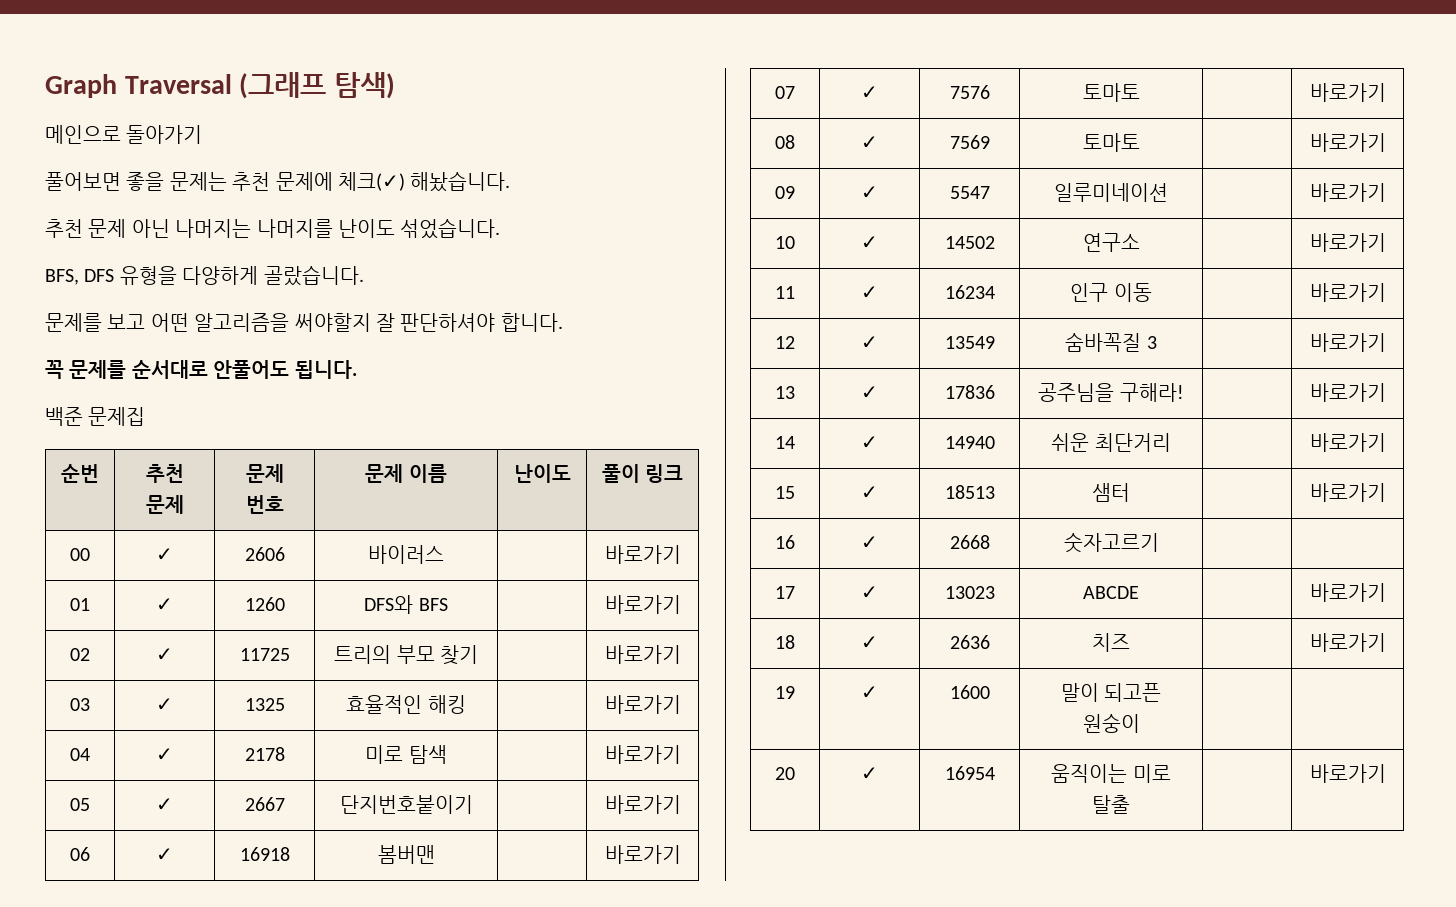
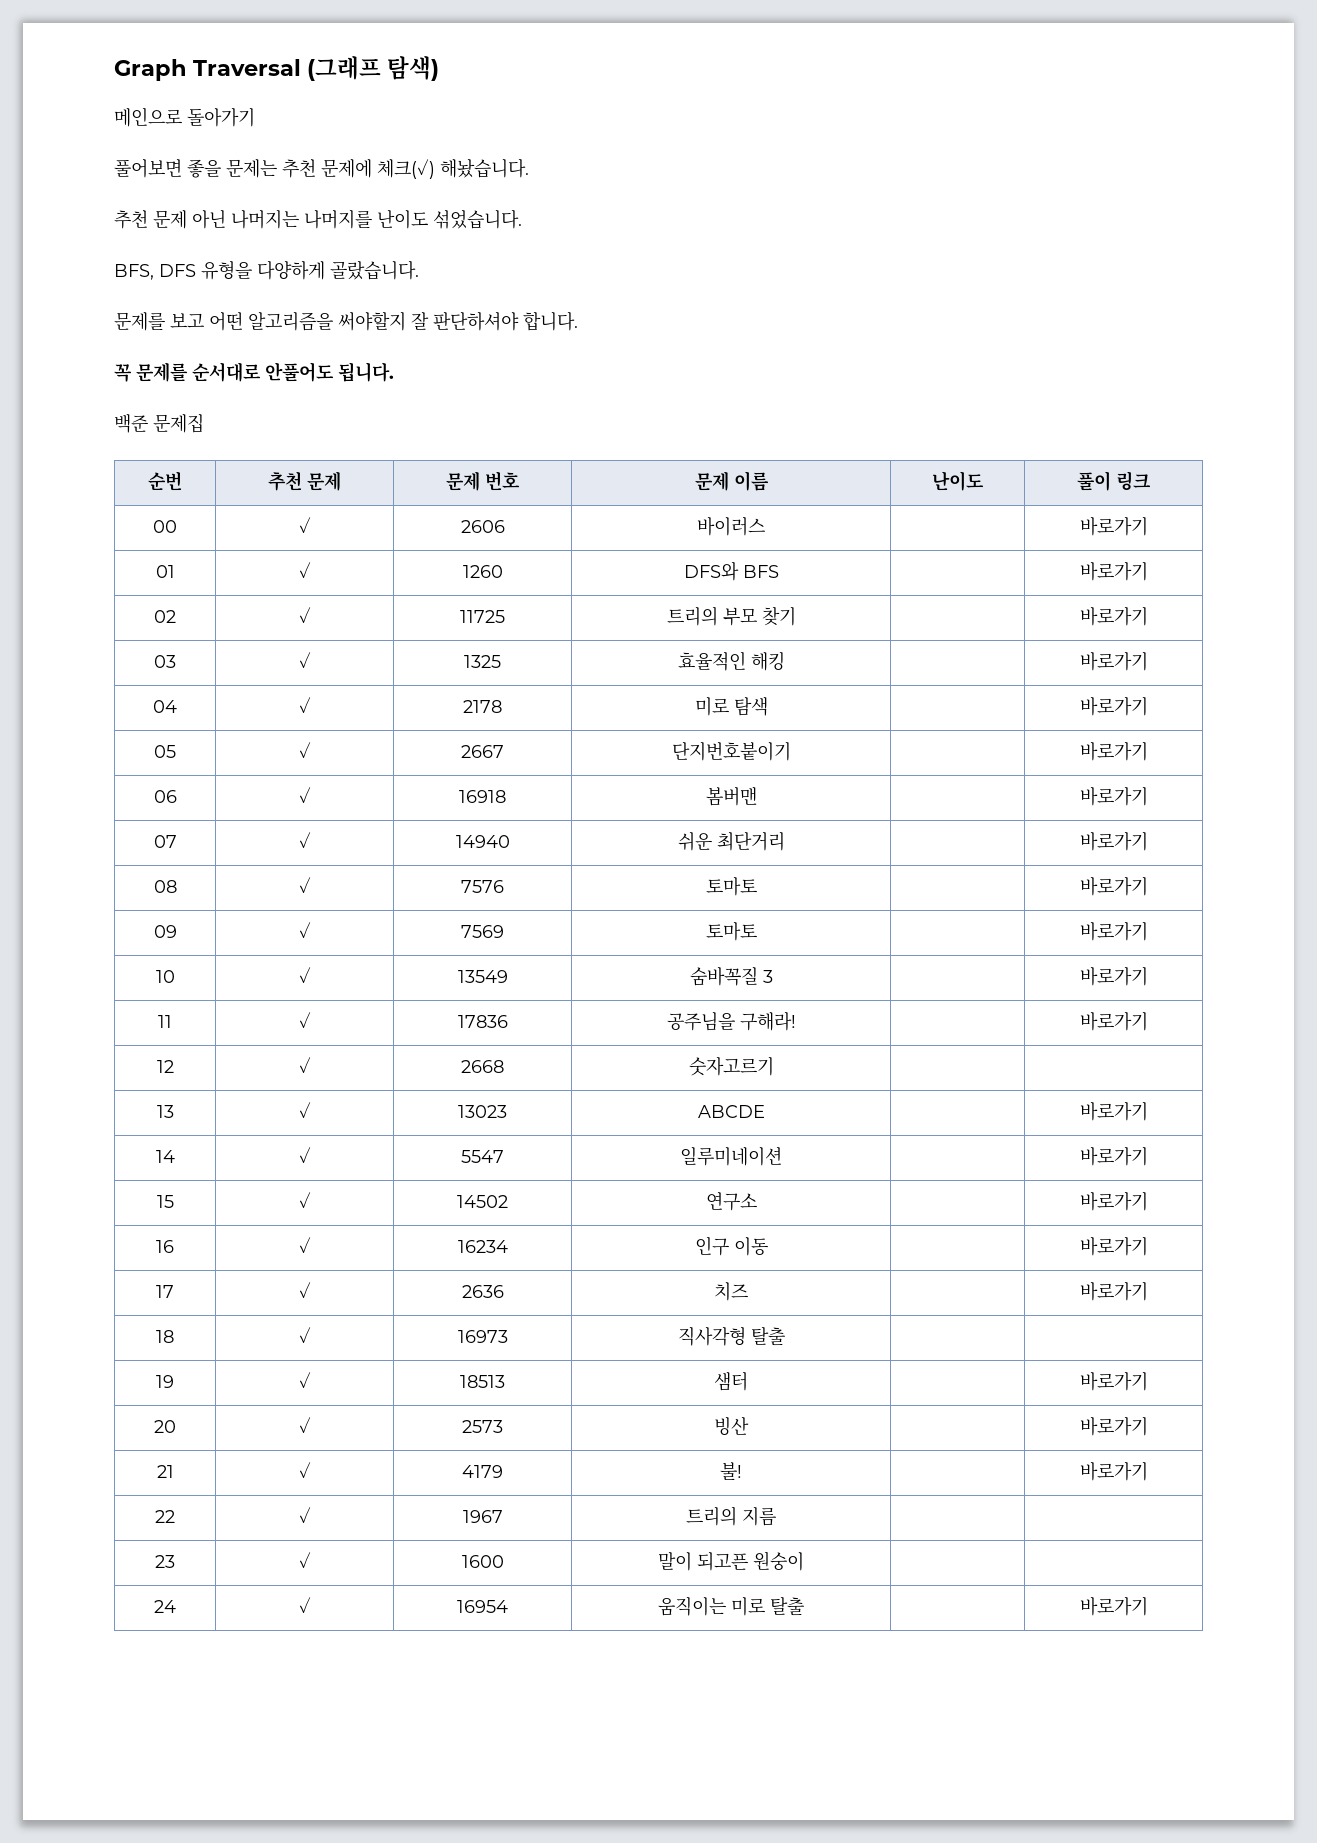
- 07 | ✓ | 7576 | 토마토 | | 바로가기
+ 07 | ✓ | 14940 | 쉬운 최단거리 | | 바로가기
+ 08 | ✓ | 7576 | 토마토 | | 바로가기
- 08 | ✓ | 7569 | 토마토 | | 바로가기
+ 09 | ✓ | 7569 | 토마토 | | 바로가기
- 09 | ✓ | 5547 | 일루미네이션 | | 바로가기
+ 10 | ✓ | 13549 | 숨바꼭질 3 | | 바로가기
+ 11 | ✓ | 17836 | 공주님을 구해라! | | 바로가기
+ 12 | ✓ | 2668 | 숫자고르기 | |
+ 13 | ✓ | 13023 | ABCDE | | 바로가기
+ 14 | ✓ | 5547 | 일루미네이션 | | 바로가기
- 10 | ✓ | 14502 | 연구소 | | 바로가기
+ 15 | ✓ | 14502 | 연구소 | | 바로가기
- 11 | ✓ | 16234 | 인구 이동 | | 바로가기
+ 16 | ✓ | 16234 | 인구 이동 | | 바로가기
- 12 | ✓ | 13549 | 숨바꼭질 3 | | 바로가기
- 13 | ✓ | 17836 | 공주님을 구해라! | | 바로가기
- 14 | ✓ | 14940 | 쉬운 최단거리 | | 바로가기
- 15 | ✓ | 18513 | 샘터 | | 바로가기
+ 17 | ✓ | 2636 | 치즈 | | 바로가기
+ 18 | ✓ | 16973 | 직사각형 탈출 | |
+ 19 | ✓ | 18513 | 샘터 | | 바로가기
- 16 | ✓ | 2668 | 숫자고르기 | |
- 17 | ✓ | 13023 | ABCDE | | 바로가기
- 18 | ✓ | 2636 | 치즈 | | 바로가기
- 19 | ✓ | 1600 | 말이 되고픈 원숭이 | |
+ 20 | ✓ | 2573 | 빙산 | | 바로가기
+ 21 | ✓ | 4179 | 불! | | 바로가기
+ 22 | ✓ | 1967 | 트리의 지름 | |
+ 23 | ✓ | 1600 | 말이 되고픈 원숭이 | |
- 20 | ✓ | 16954 | 움직이는 미로 탈출 | | 바로가기
+ 24 | ✓ | 16954 | 움직이는 미로 탈출 | | 바로가기

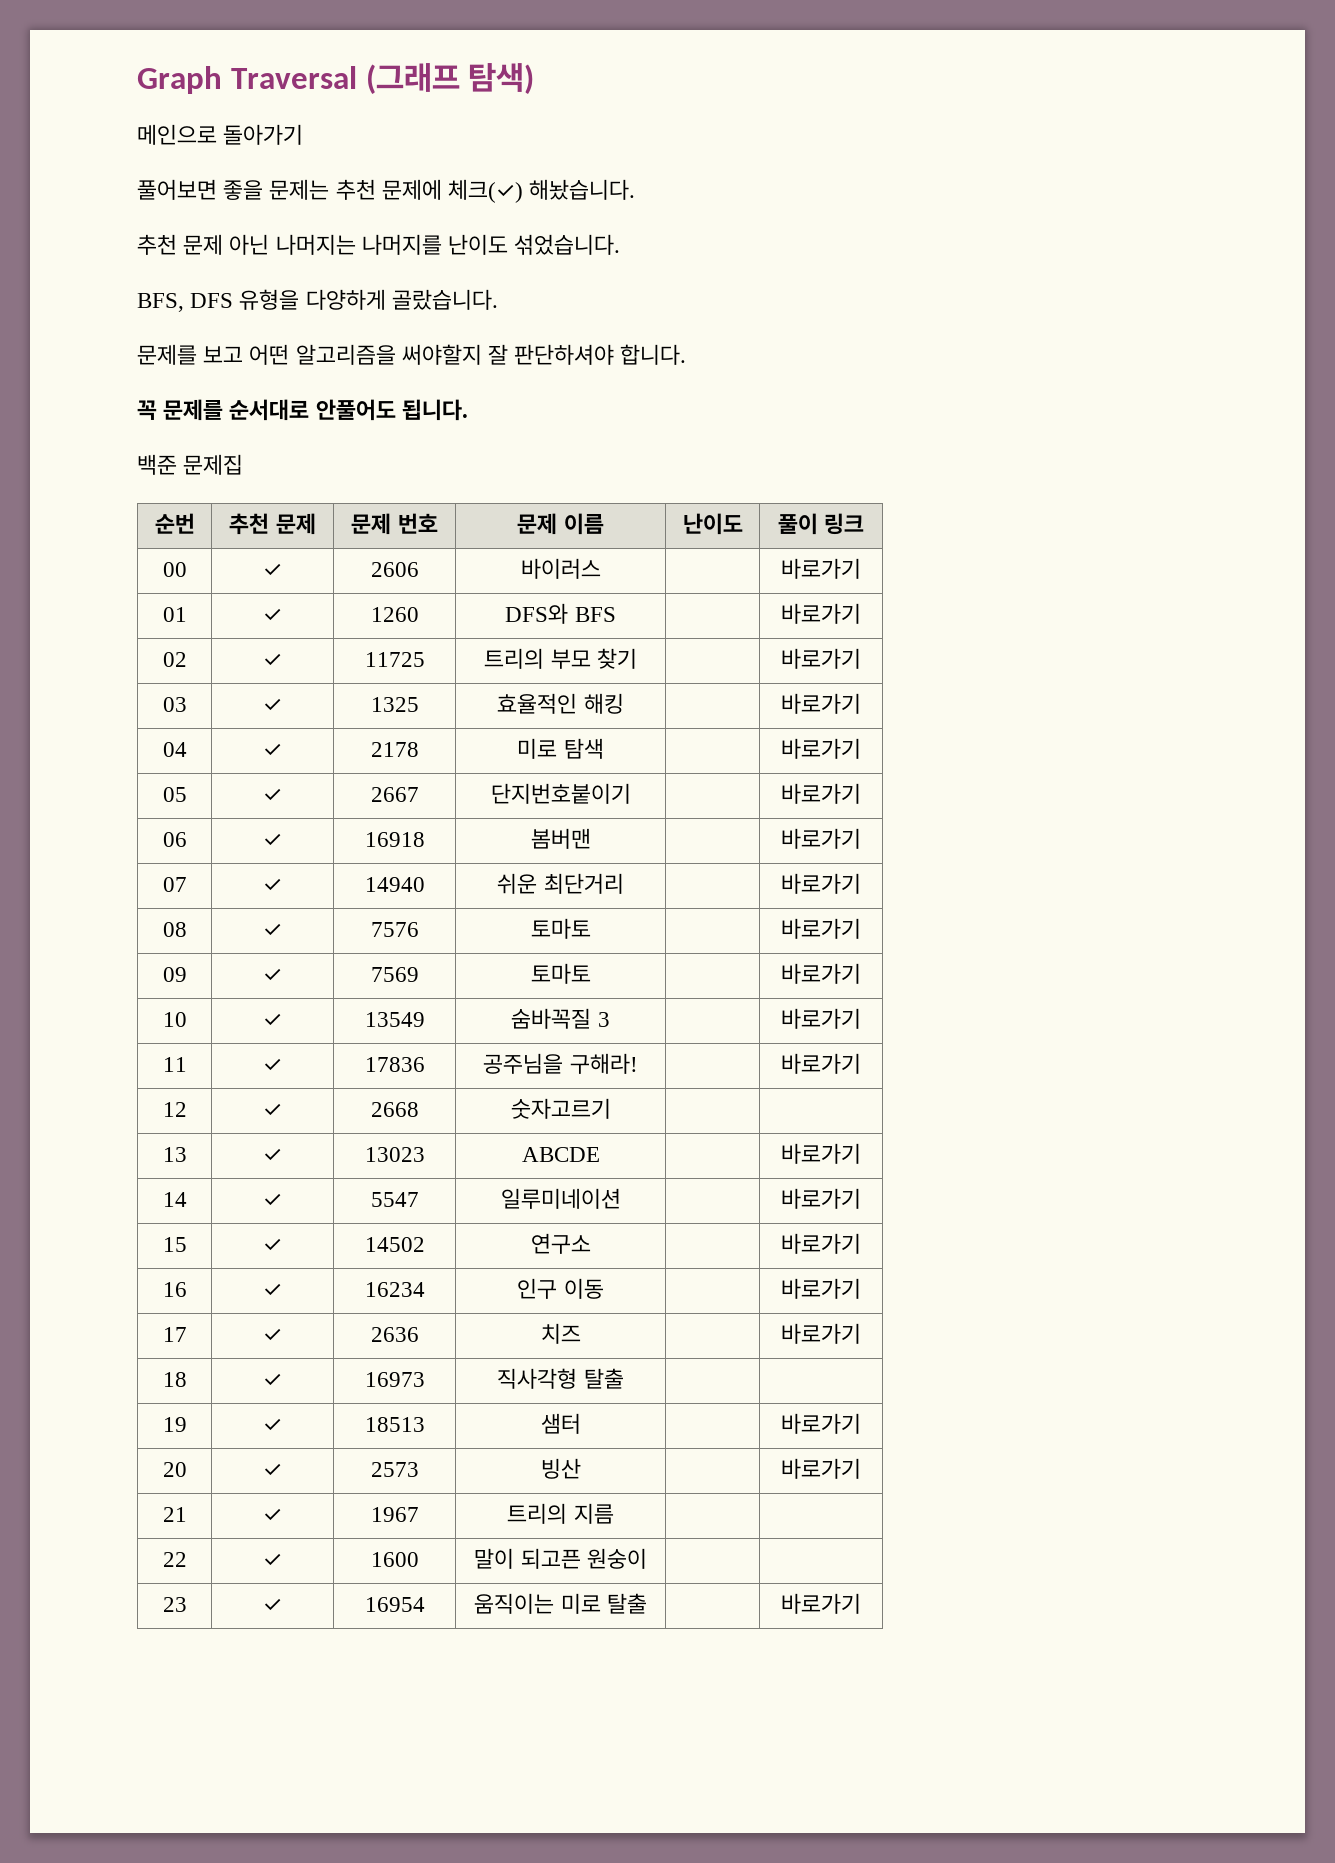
- 21 | ✓ | 4179 | 불! | | 바로가기
- 22 | ✓ | 1967 | 트리의 지름 | |
+ 21 | ✓ | 1967 | 트리의 지름 | |
- 23 | ✓ | 1600 | 말이 되고픈 원숭이 | |
+ 22 | ✓ | 1600 | 말이 되고픈 원숭이 | |
- 24 | ✓ | 16954 | 움직이는 미로 탈출 | | 바로가기
+ 23 | ✓ | 16954 | 움직이는 미로 탈출 | | 바로가기

